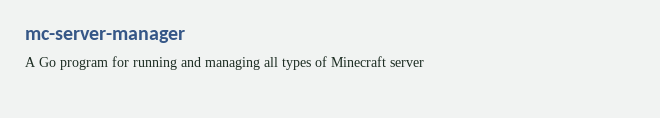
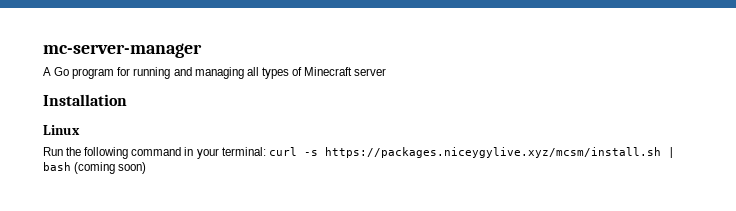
+ Installation
+ Linux
+ Run the following command in your terminal: curl -s https://packages.niceygylive.xyz/mcsm/install.sh | bash (coming soon)

